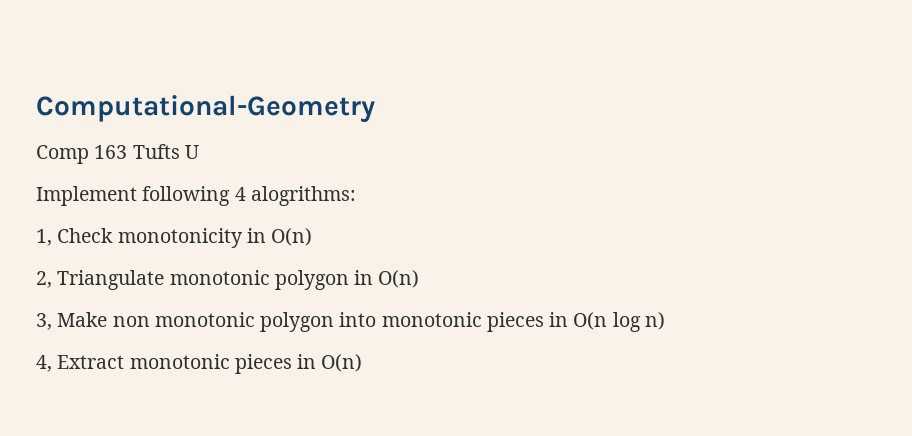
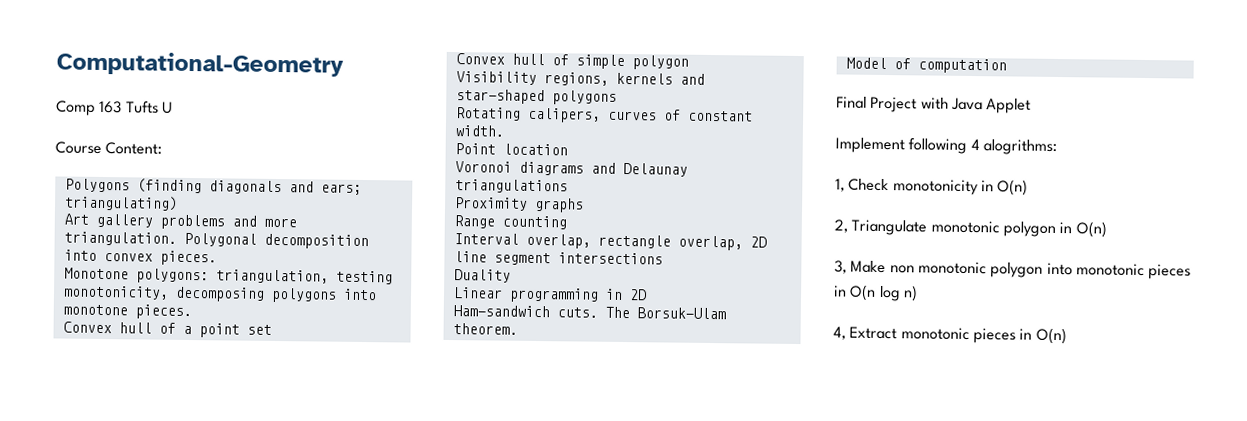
+ Course Content:
+ Polygons (finding diagonals and ears; triangulating)
+ Art gallery problems and more triangulation. Polygonal decomposition into convex pieces.
+ Monotone polygons: triangulation, testing monotonicity, decomposing polygons into monotone pieces.
+ Convex hull of a point set
+ Convex hull of simple polygon
+ Visibility regions, kernels and star-shaped polygons
+ Rotating calipers, curves of constant width.
+ Point location
+ Voronoi diagrams and Delaunay triangulations
+ Proximity graphs
+ Range counting
+ Interval overlap, rectangle overlap, 2D line segment intersections
+ Duality
+ Linear programming in 2D
+ Ham-sandwich cuts. The Borsuk-Ulam theorem.
+ Model of computation
+ Final Project with Java Applet

